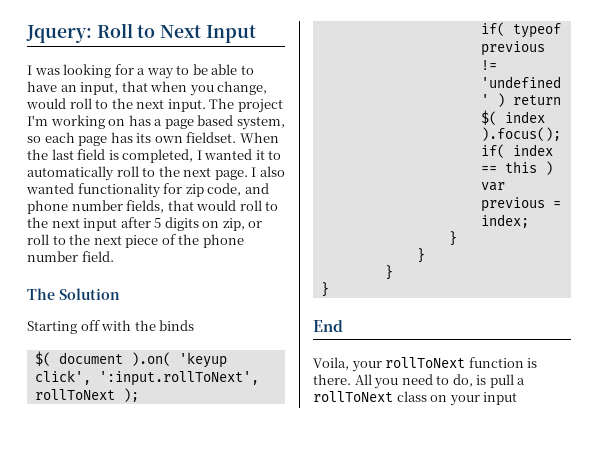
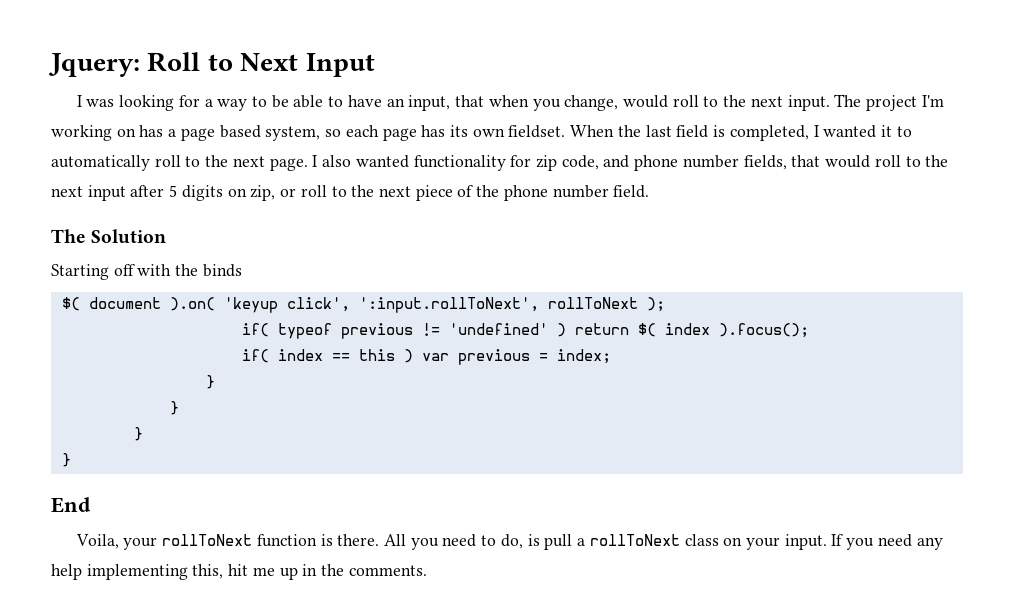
- All you need to do, is pull a rollToNext class on your input
+ All you need to do, is pull a rollToNext class on your input. If you need any help implementing this, hit me up in the comments.

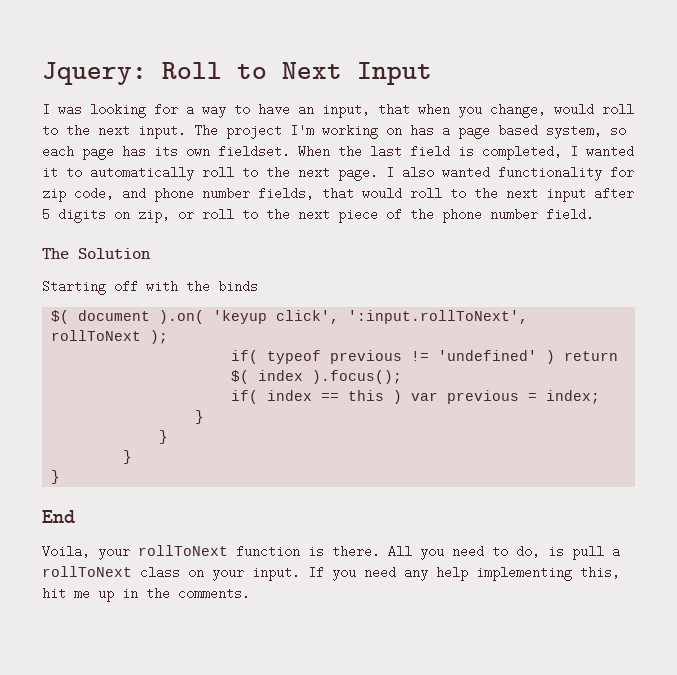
- I was looking for a way to be able to have an input, that when you change, would roll to the next input.
+ I was looking for a way to have an input, that when you change, would roll to the next input.

